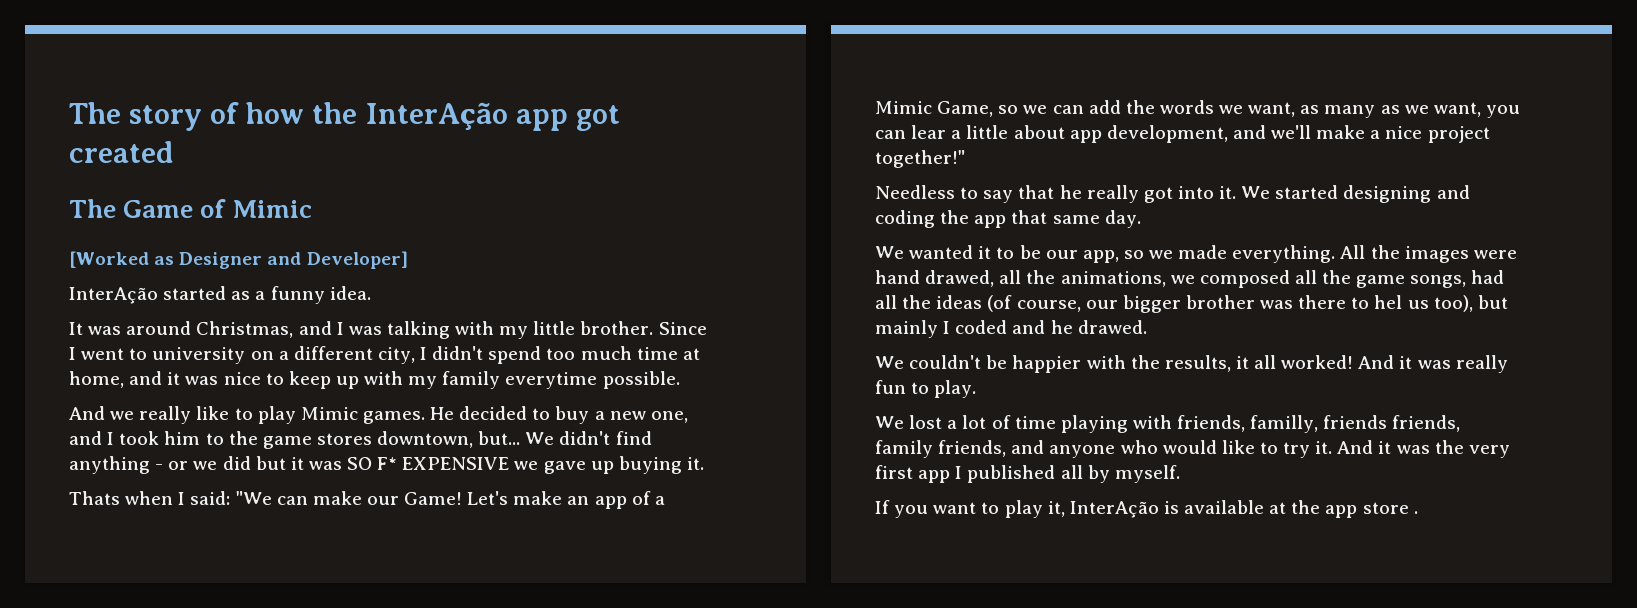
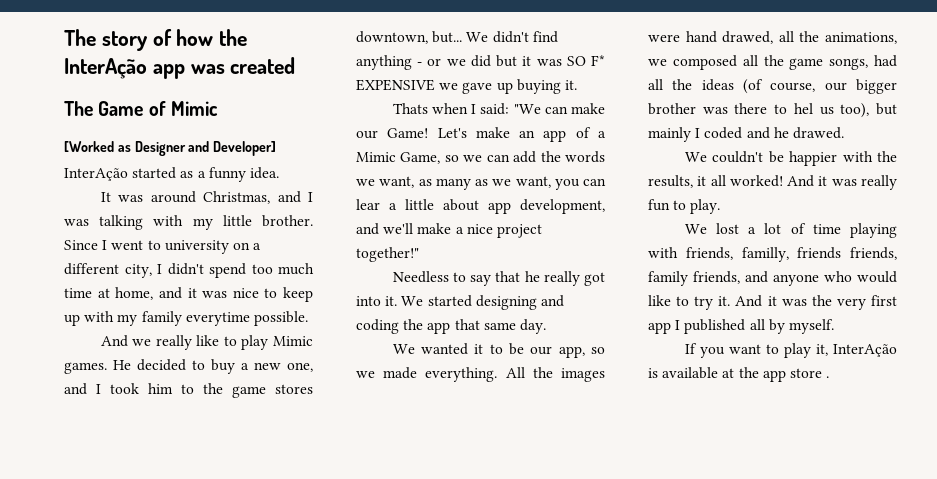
- The story of how the InterAção app got created
+ The story of how the InterAção app was created

